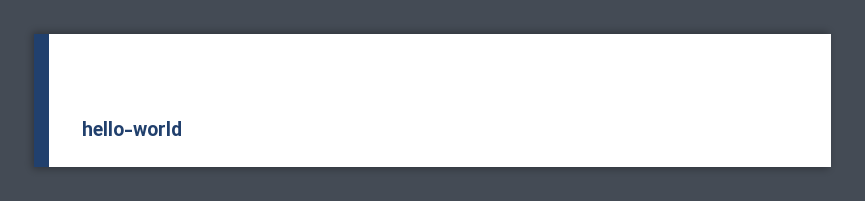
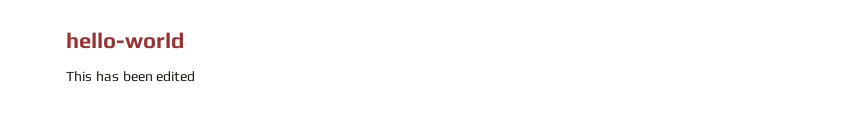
+ This has been edited

